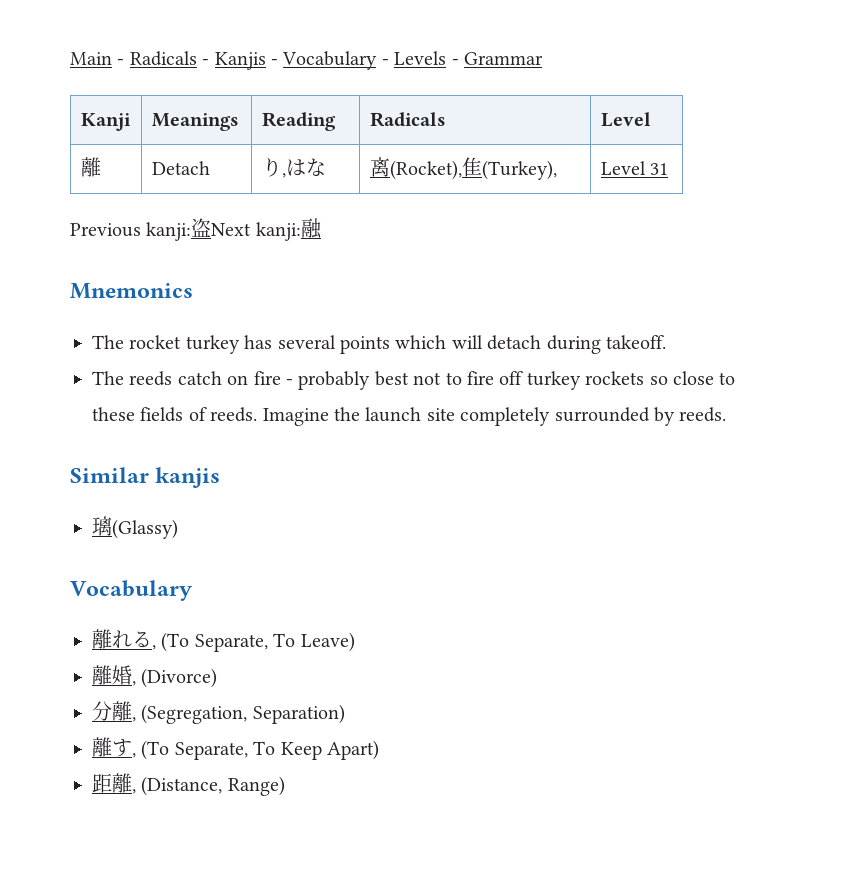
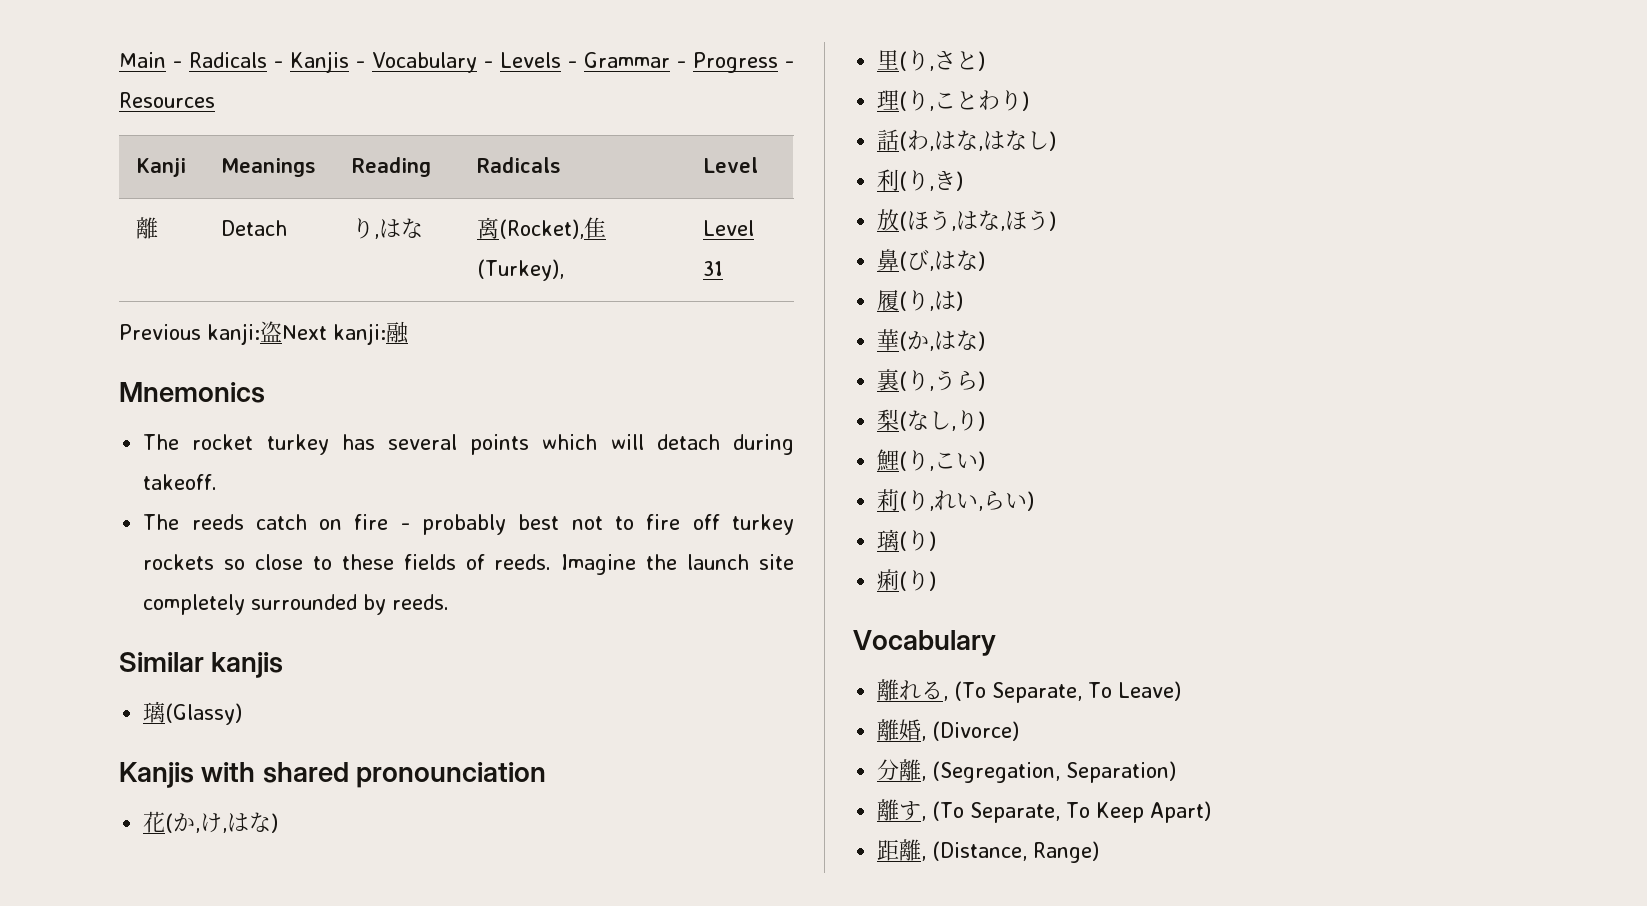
- Main - Radicals - Kanjis - Vocabulary - Levels - Grammar
+ Main - Radicals - Kanjis - Vocabulary - Levels - Grammar - Progress - Resources
+ Kanjis with shared pronounciation
+ 花(か,け,はな)
+ 里(り,さと)
+ 理(り,ことわり)
+ 話(わ,はな,はなし)
+ 利(り,き)
+ 放(ほう,はな,ほう)
+ 鼻(び,はな)
+ 履(り,は)
+ 華(か,はな)
+ 裏(り,うら)
+ 梨(なし,り)
+ 鯉(り,こい)
+ 莉(り,れい,らい)
+ 璃(り)
+ 痢(り)

